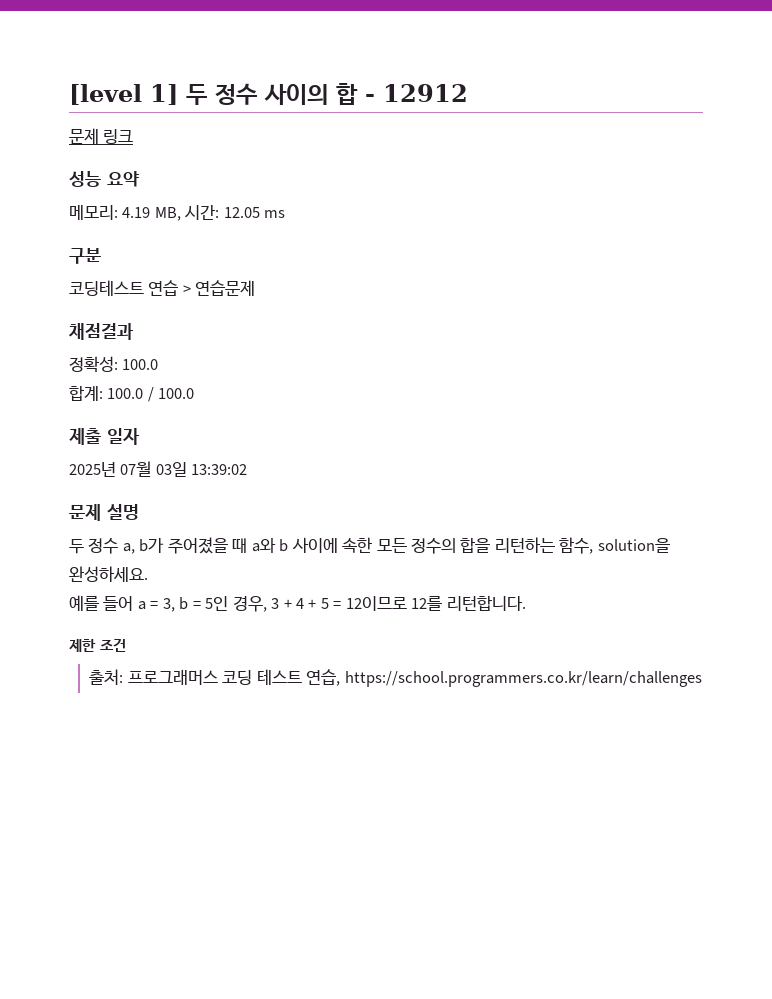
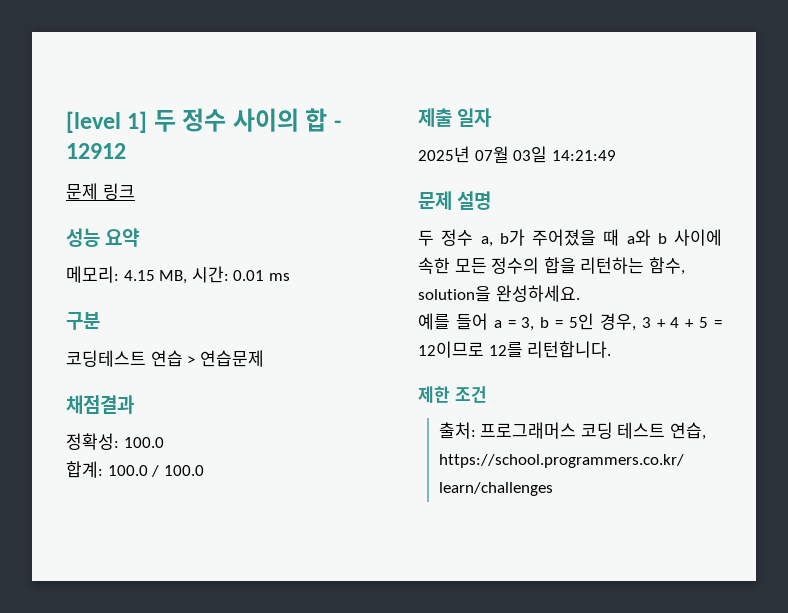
- 메모리: 4.19 MB, 시간: 12.05 ms
+ 메모리: 4.15 MB, 시간: 0.01 ms
- 2025년 07월 03일 13:39:02
+ 2025년 07월 03일 14:21:49

